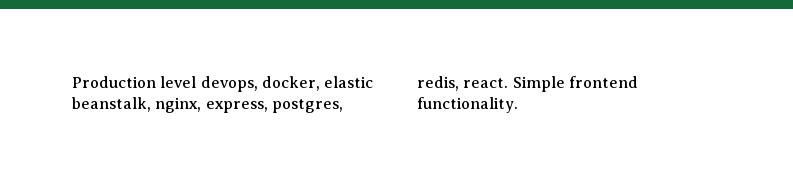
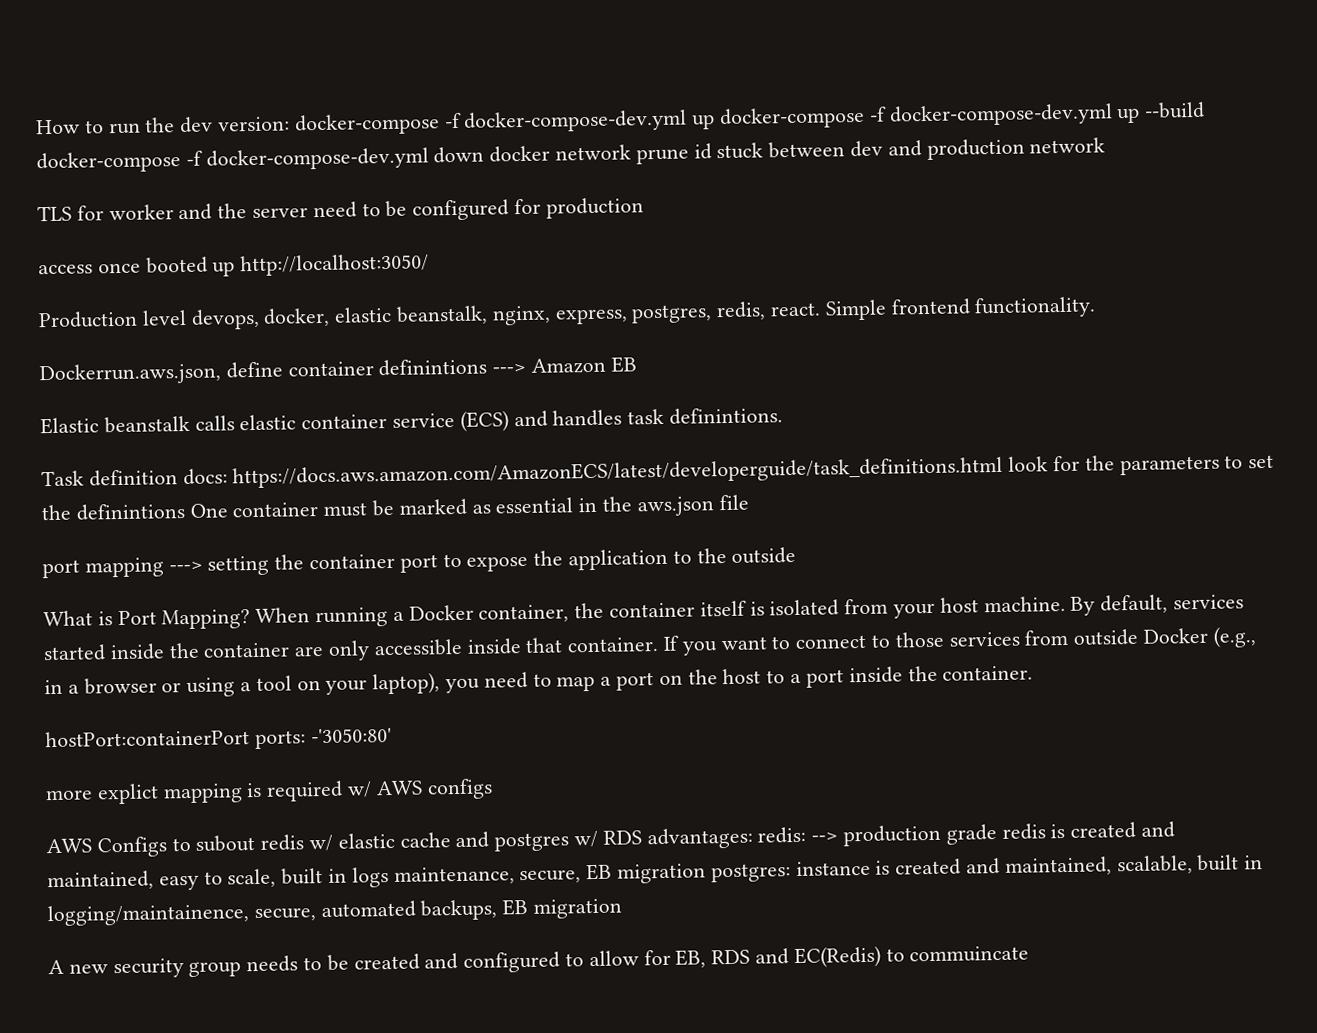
+ How to run the dev version: docker-compose -f docker-compose-dev.yml up docker-compose -f docker-compose-dev.yml up --build docker-compose -f docker-compose-dev.yml down docker network prune id stuck between dev and production network
+ TLS for worker and the server need to be configured for production
+ access once booted up http://localhost:3050/
+ Dockerrun.aws.json, define container definintions ---> Amazon EB
+ Elastic beanstalk calls elastic container service (ECS) and handles task definintions.
+ Task definition docs: https://docs.aws.amazon.com/AmazonECS/latest/developerguide/task_definitions.html look for the parameters to set the definintions One container must be marked as essential in the aws.json file
+ port mapping ---> setting the container port to expose the application to the outside
+ What is Port Mapping? When running a Docker container, the container itself is isolated from your host machine. By default, services started inside the container are only accessible inside that container. If you want to connect to those services from outside Docker (e.g., in a browser or using a tool on your laptop), you need to map a port on the host to a port inside the container.
+ hostPort:containerPort ports: -'3050:80'
+ more explict mapping is required w/ AWS configs
+ AWS Configs to subout redis w/ elastic cache and postgres w/ RDS advantages: redis: --> production grade redis is created and maintained, easy to scale, built in logs maintenance, secure, EB migration postgres: instance is created and maintained, scalable, built in logging/maintainence, secure, automated backups, EB migration
+ A new security group needs to be created and configured to allow for EB, RDS and EC(Redis) to commuincate

